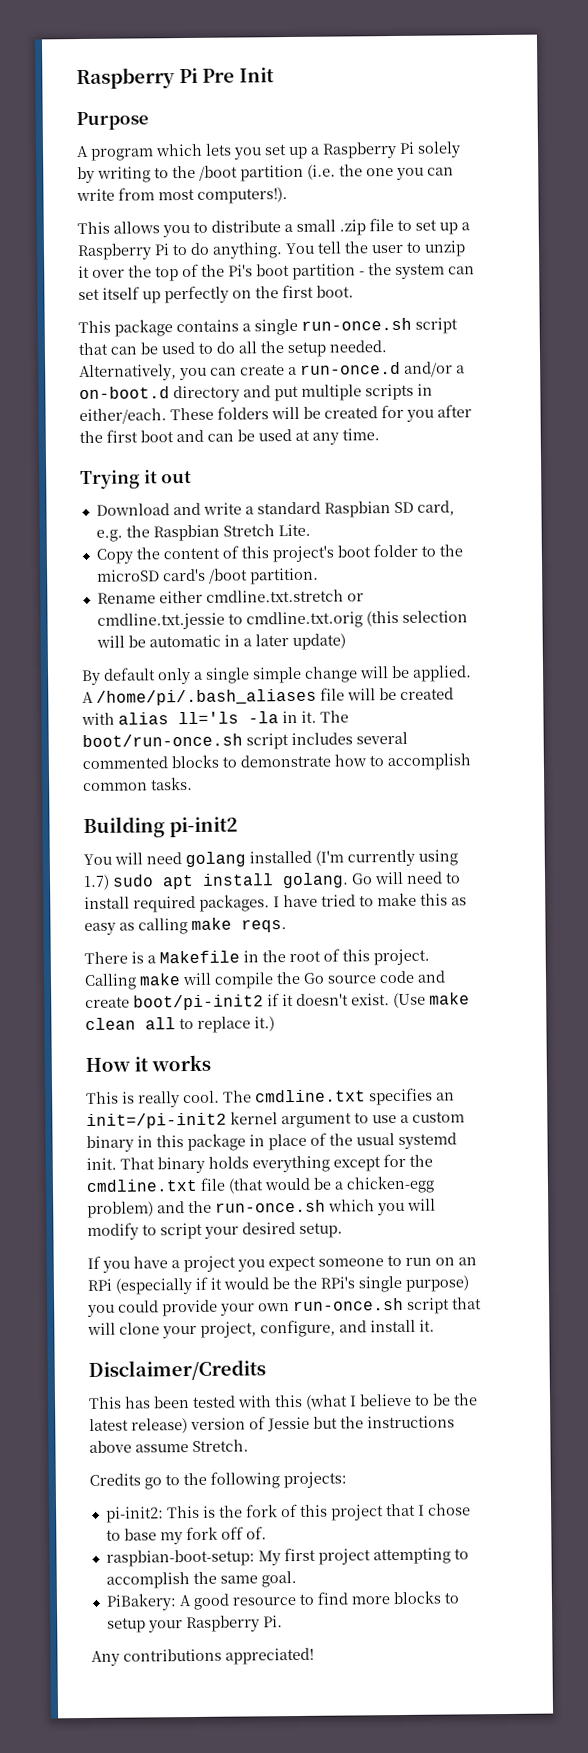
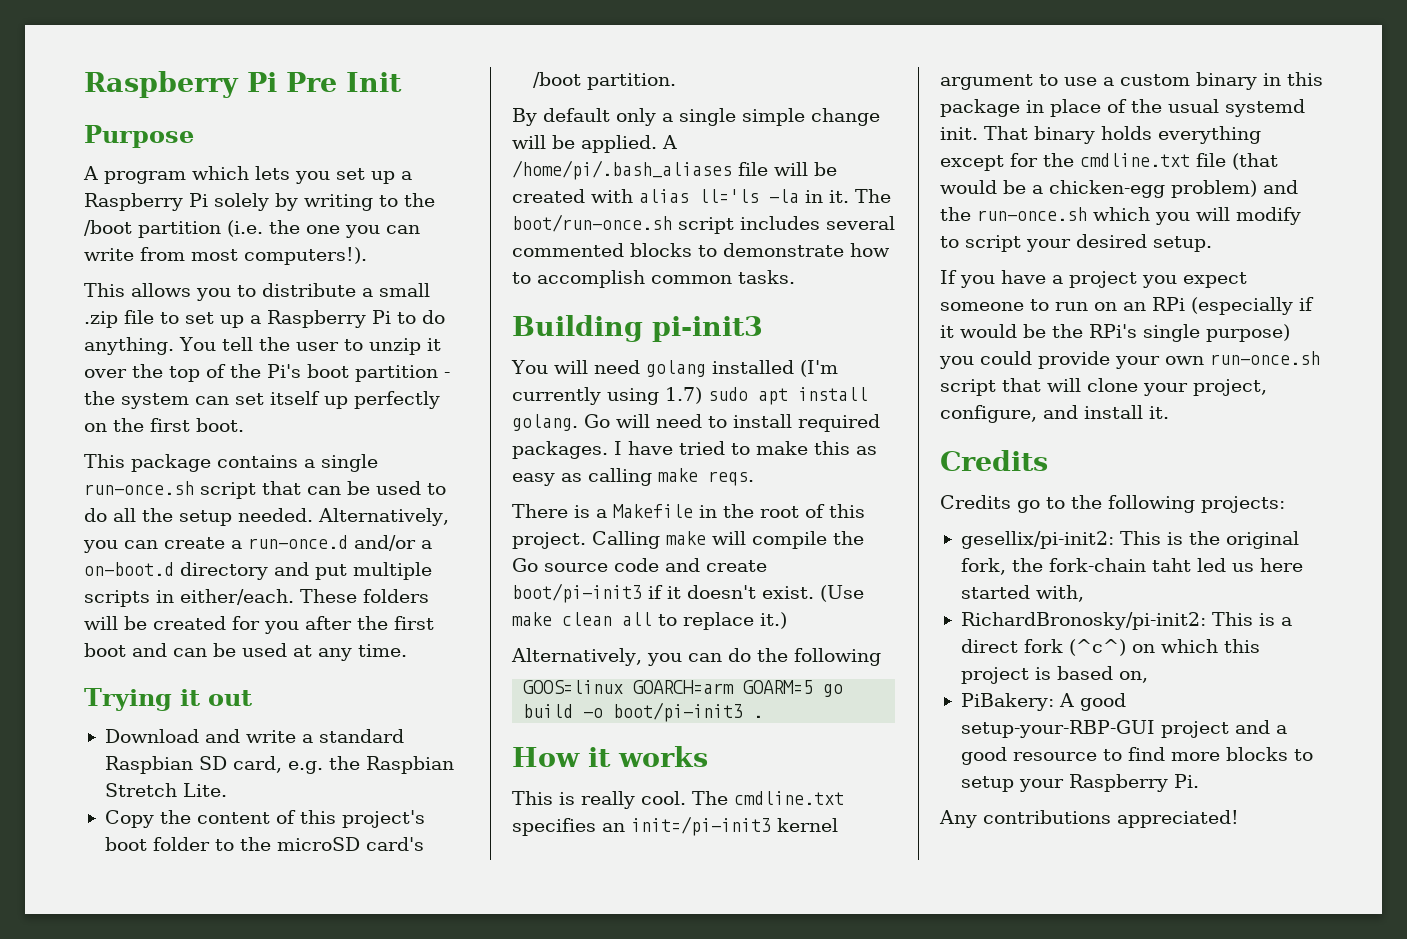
- Rename either cmdline.txt.stretch or cmdline.txt.jessie to cmdline.txt.orig (this selection will be automatic in a later update)
- Building pi-init2
+ Building pi-init3
- Calling make will compile the Go source code and create boot/pi-init2 if it doesn't exist.
+ Calling make will compile the Go source code and create boot/pi-init3 if it doesn't exist.
+ Alternatively, you can do the following
+ GOOS=linux GOARCH=arm GOARM=5 go build -o boot/pi-init3 .
- The cmdline.txt specifies an init=/pi-init2 kernel argument to use a custom binary in this package in place of the usual systemd init.
+ The cmdline.txt specifies an init=/pi-init3 kernel argument to use a custom binary in this package in place of the usual systemd init.
  If you have a project you expect someone to run on an RPi (especially if it would be the RPi's single purpose) you could provide your own run-once.sh script that will clone your project, configure, and install it.
- Disclaimer/Credits
- This has been tested with this (what I believe to be the latest release) version of Jessie but the instructions above assume Stretch.
+ Credits
- pi-init2: This is the fork of this project that I chose to base my fork off of.
- raspbian-boot-setup: My first project attempting to accomplish the same goal.
- PiBakery: A good resource to find more blocks to setup your Raspberry Pi.
+ gesellix/pi-init2: This is the original fork, the fork-chain taht led us here started with,
+ RichardBronosky/pi-init2: This is a direct fork (^c^) on which this project is based on,
+ PiBakery: A good setup-your-RBP-GUI project and a good resource to find more blocks to setup your Raspberry Pi.

